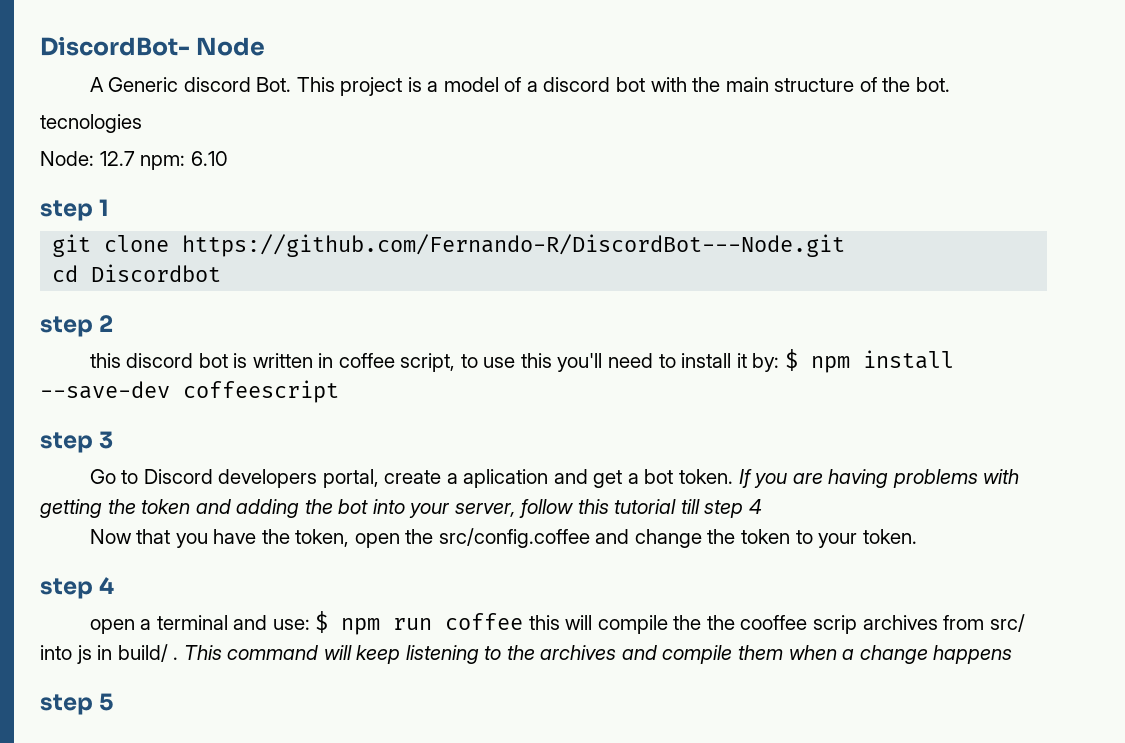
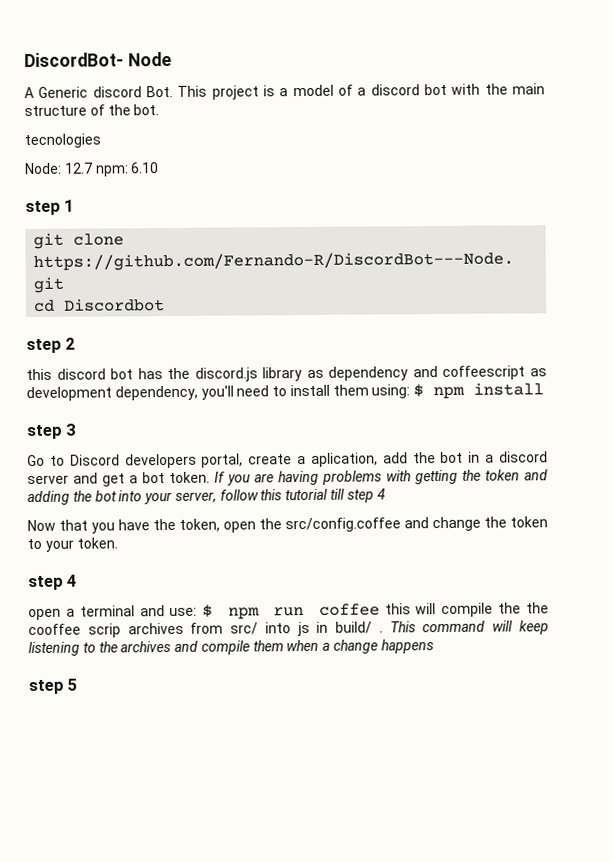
- this discord bot is written in coffee script, to use this you'll need to install it by: $ npm install --save-dev coffeescript
+ this discord bot has the discord.js library as dependency and coffeescript as development dependency, you'll need to install them using: $ npm install
- Go to Discord developers portal, create a aplication and get a bot token.
+ Go to Discord developers portal, create a aplication, add the bot in a discord server and get a bot token.

